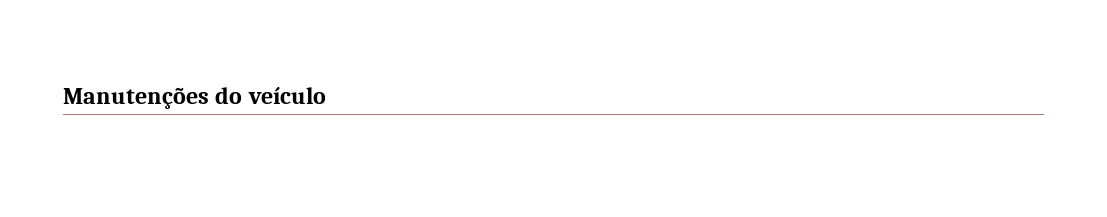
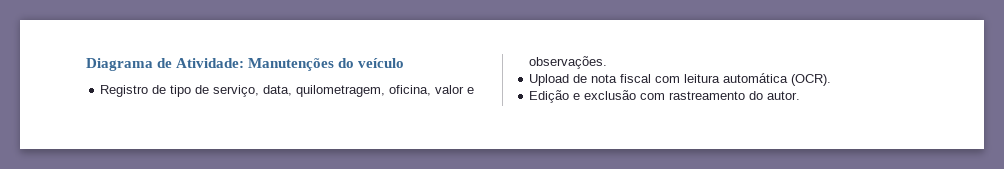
- Manutenções do veículo
+ Diagrama de Atividade: Manutenções do veículo
+ Registro de tipo de serviço, data, quilometragem, oficina, valor e observações.
+ Upload de nota fiscal com leitura automática (OCR).
+ Edição e exclusão com rastreamento do autor.

